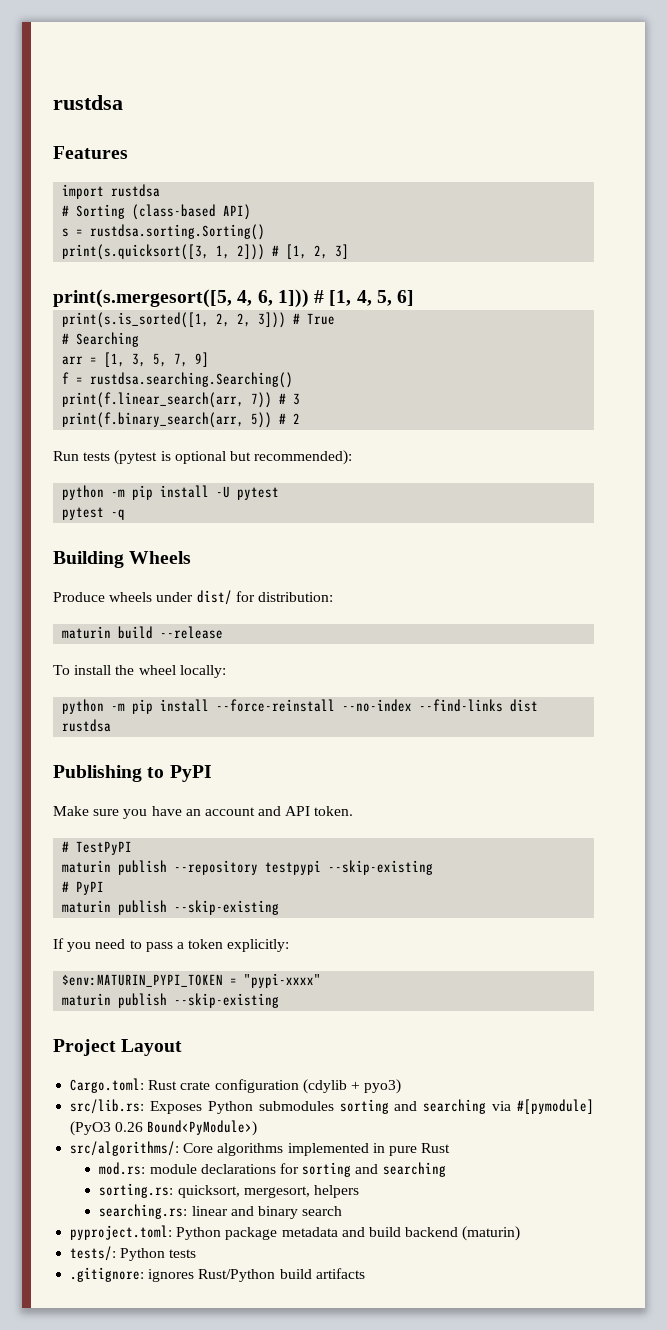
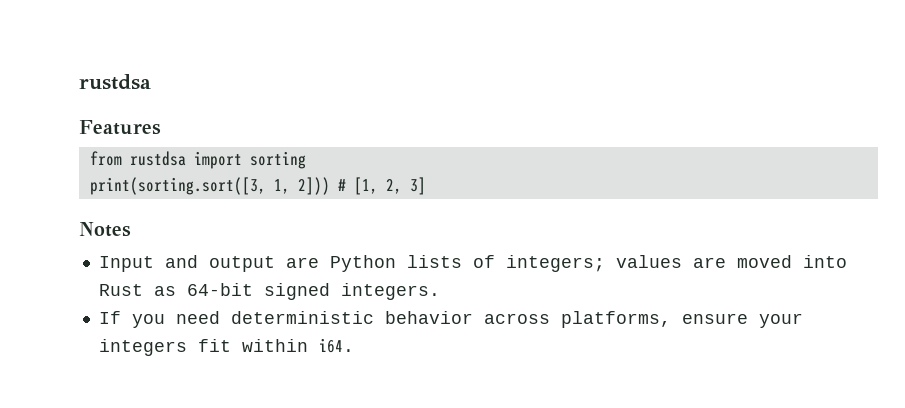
- import rustdsa
- # Sorting (class-based API)
- s = rustdsa.sorting.Sorting()
- print(s.quicksort([3, 1, 2])) # [1, 2, 3]
+ from rustdsa import sorting
+ print(sorting.sort([3, 1, 2])) # [1, 2, 3]
- print(s.mergesort([5, 4, 6, 1])) # [1, 4, 5, 6]
- print(s.is_sorted([1, 2, 2, 3])) # True
- # Searching
- arr = [1, 3, 5, 7, 9]
- f = rustdsa.searching.Searching()
- print(f.linear_search(arr, 7)) # 3
- print(f.binary_search(arr, 5)) # 2
- Run tests (pytest is optional but recommended):
- python -m pip install -U pytest
- pytest -q
- Building Wheels
- Produce wheels under dist/ for distribution:
- maturin build --release
- To install the wheel locally:
- python -m pip install --force-reinstall --no-index --find-links dist rustdsa
- Publishing to PyPI
- Make sure you have an account and API token.
- # TestPyPI
- maturin publish --repository testpypi --skip-existing
- # PyPI
- maturin publish --skip-existing
- If you need to pass a token explicitly:
- $env:MATURIN_PYPI_TOKEN = "pypi-xxxx"
- maturin publish --skip-existing
- Project Layout
- Cargo.toml: Rust crate configuration (cdylib + pyo3)
- src/lib.rs: Exposes Python submodules sorting and searching via #[pymodule] (PyO3 0.26 Bound<PyModule>)
- src/algorithms/: Core algorithms implemented in pure Rust
- mod.rs: module declarations for sorting and searching
- sorting.rs: quicksort, mergesort, helpers
- searching.rs: linear and binary search
- pyproject.toml: Python package metadata and build backend (maturin)
- tests/: Python tests
- .gitignore: ignores Rust/Python build artifacts
+ Notes
+ Input and output are Python lists of integers; values are moved into Rust as 64-bit signed integers.
+ If you need deterministic behavior across platforms, ensure your integers fit within i64.

